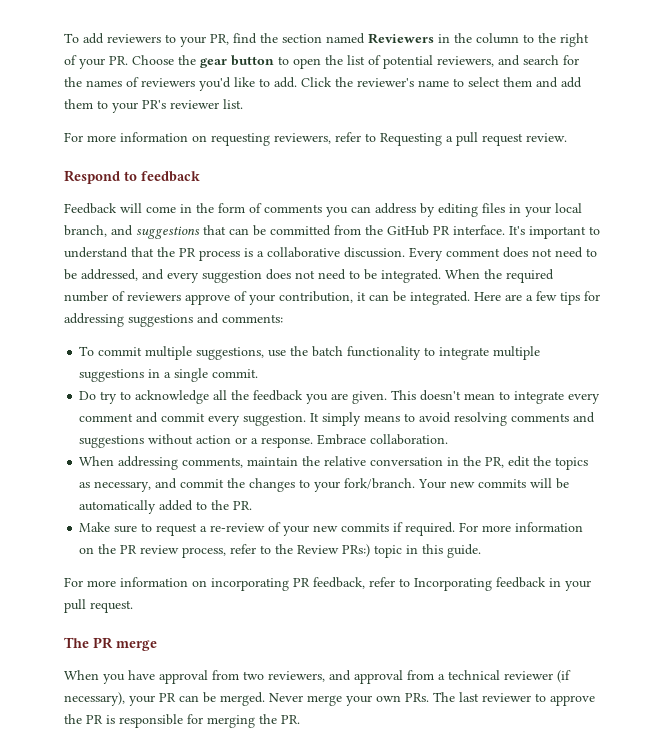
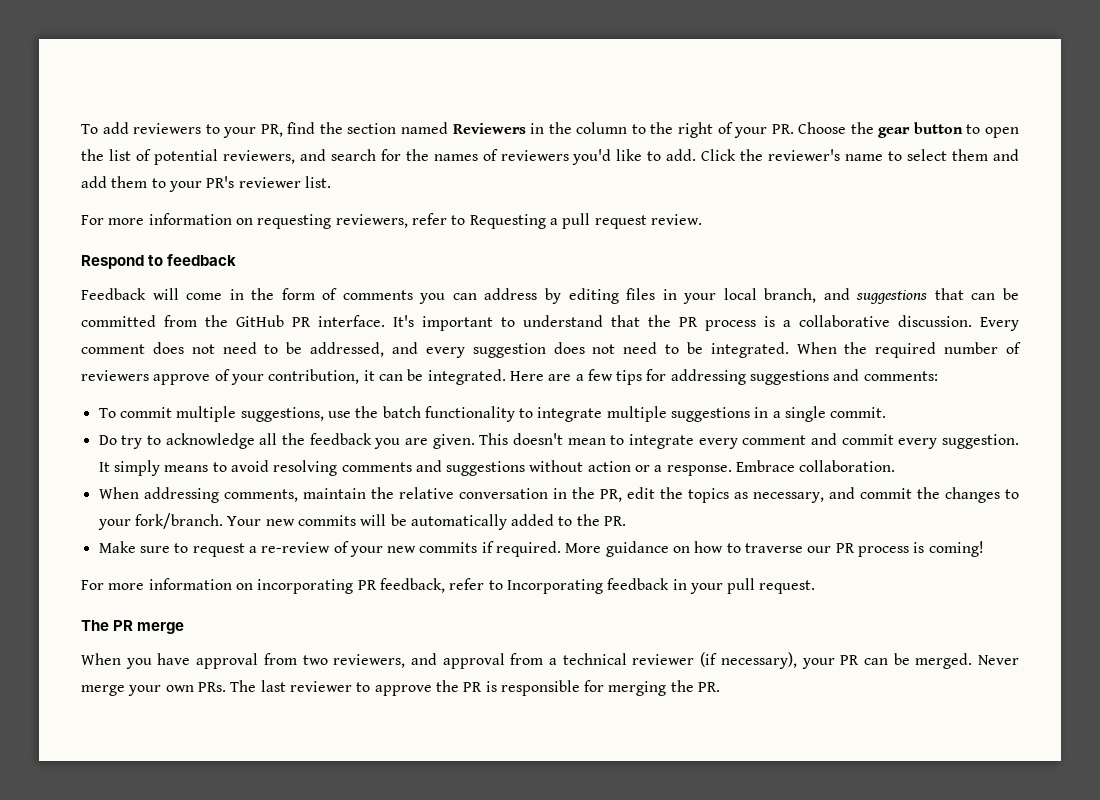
- For more information on the PR review process, refer to the Review PRs:) topic in this guide.
+ More guidance on how to traverse our PR process is coming!

